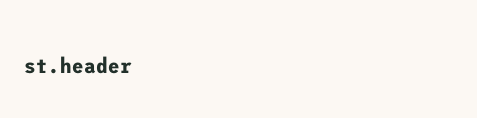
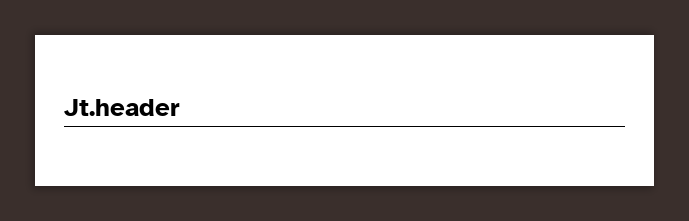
- st.header
+ Jt.header

